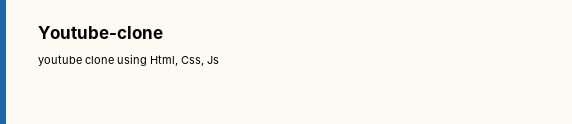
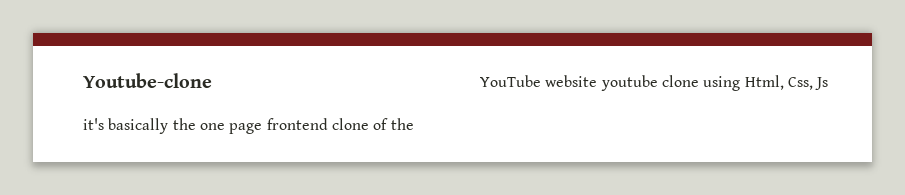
- youtube clone using Html, Css, Js
+ it's basically the one page frontend clone of the YouTube website youtube clone using Html, Css, Js

